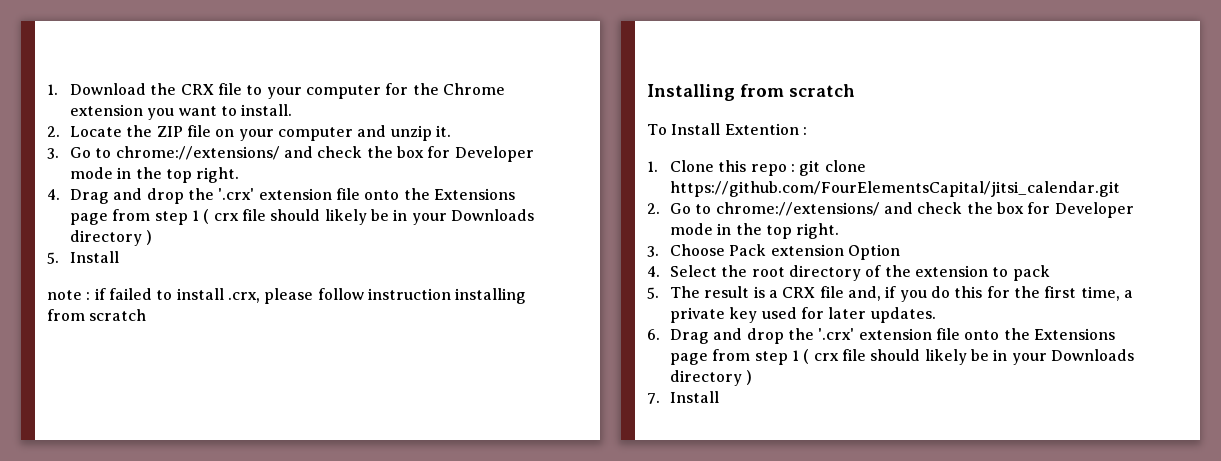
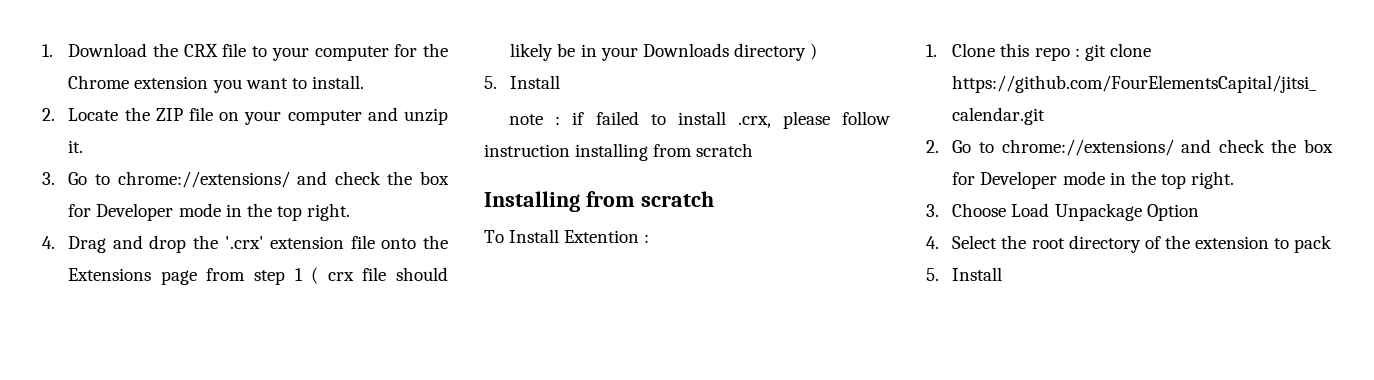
- 3. Choose Pack extension Option
+ 3. Choose Load Unpackage Option
  4. Select the root directory of the extension to pack
- 5. The result is a CRX file and, if you do this for the first time, a private key used for later updates.
- 6. Drag and drop the '.crx' extension file onto the Extensions page from step 1 ( crx file should likely be in your Downloads directory )
- 7. Install
+ 5. Install

